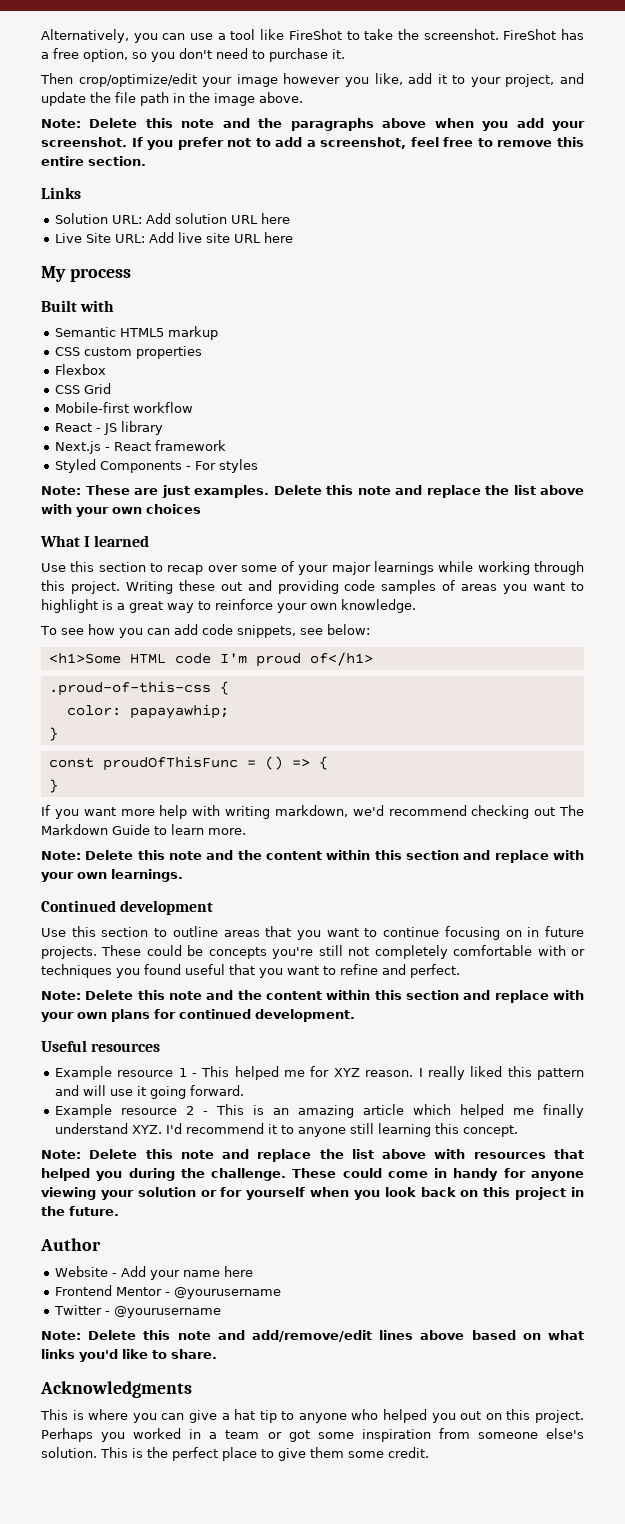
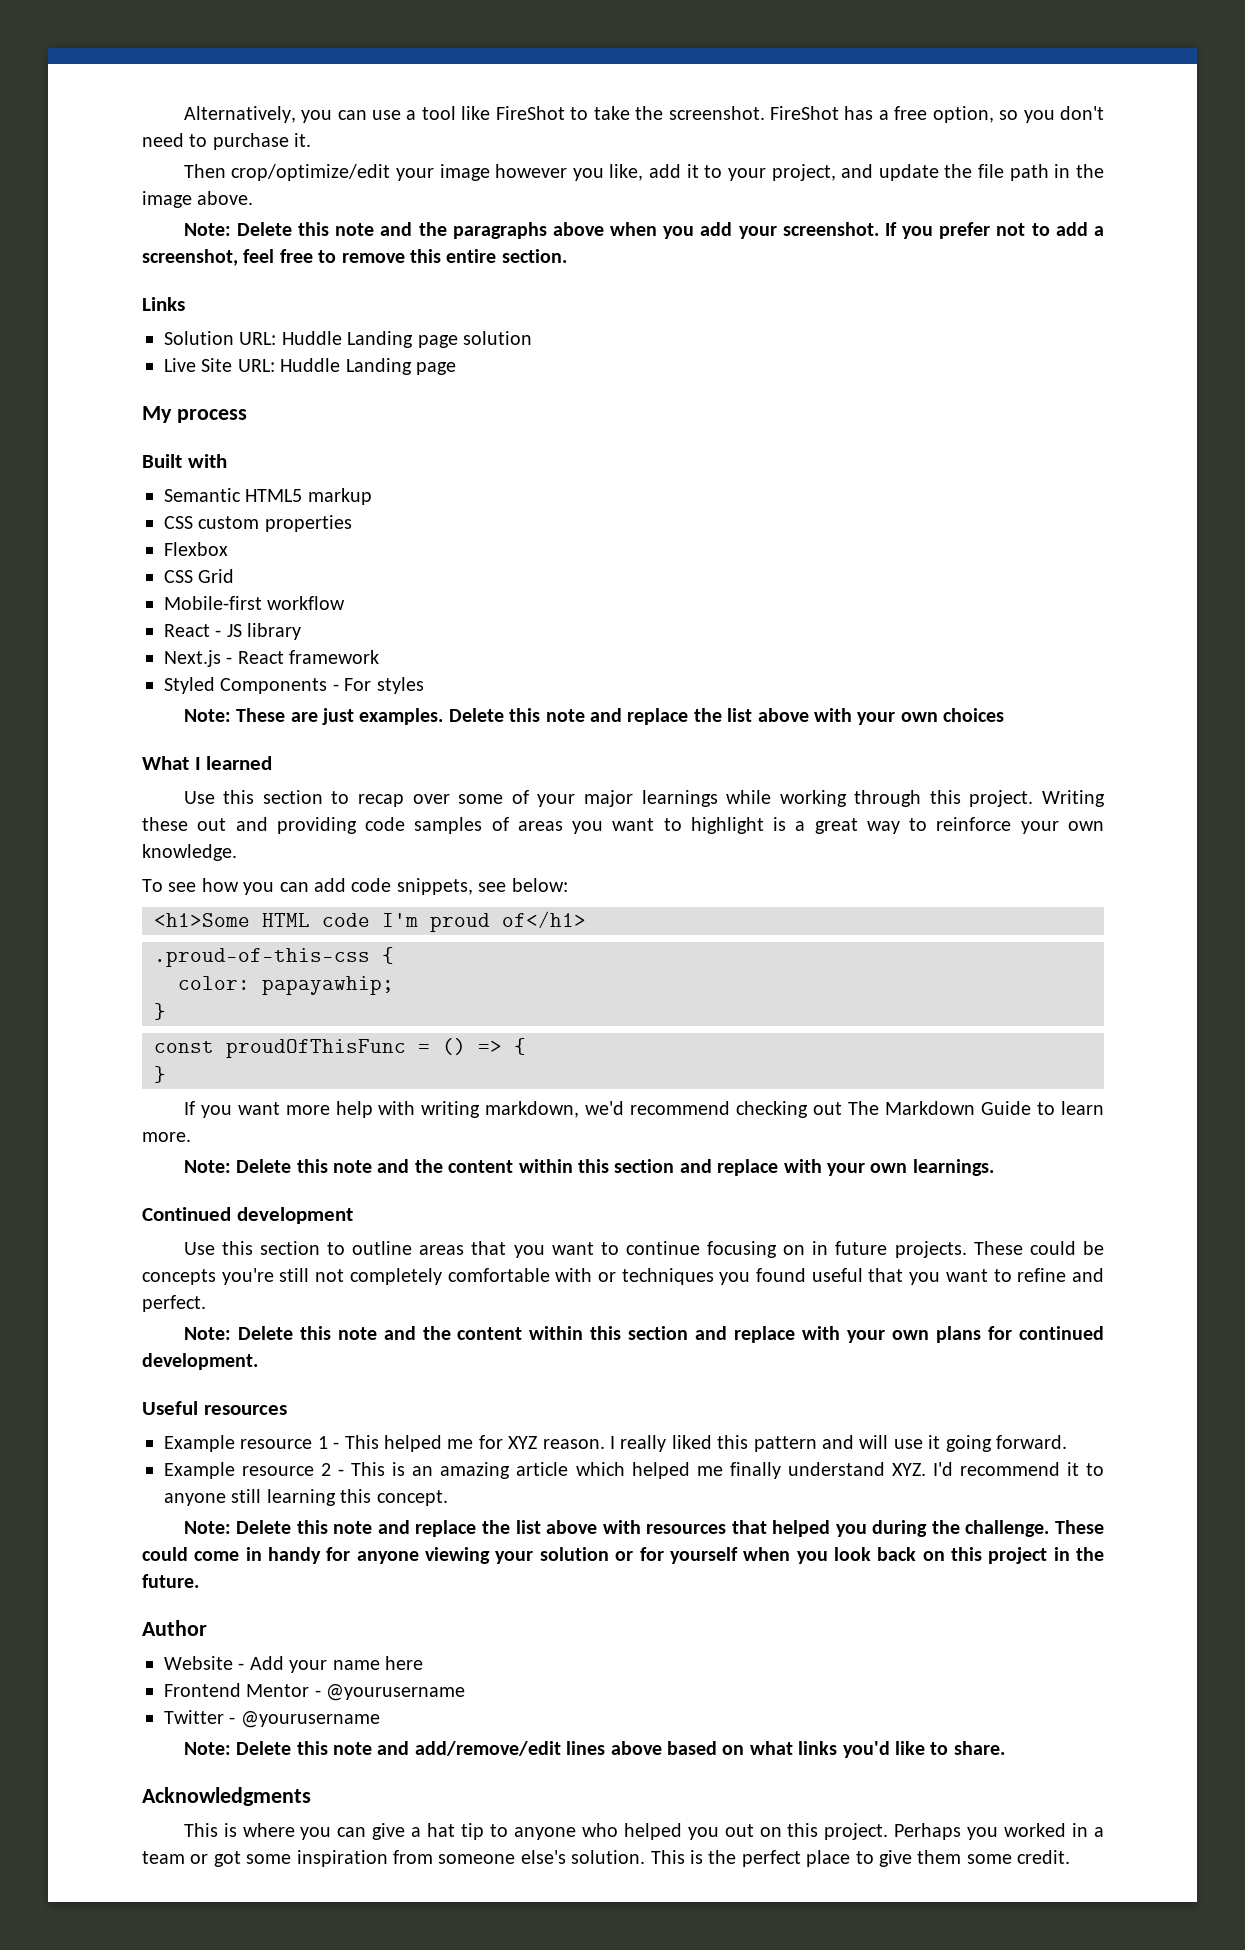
- Solution URL: Add solution URL here
+ Solution URL: Huddle Landing page solution
- Live Site URL: Add live site URL here
+ Live Site URL: Huddle Landing page

